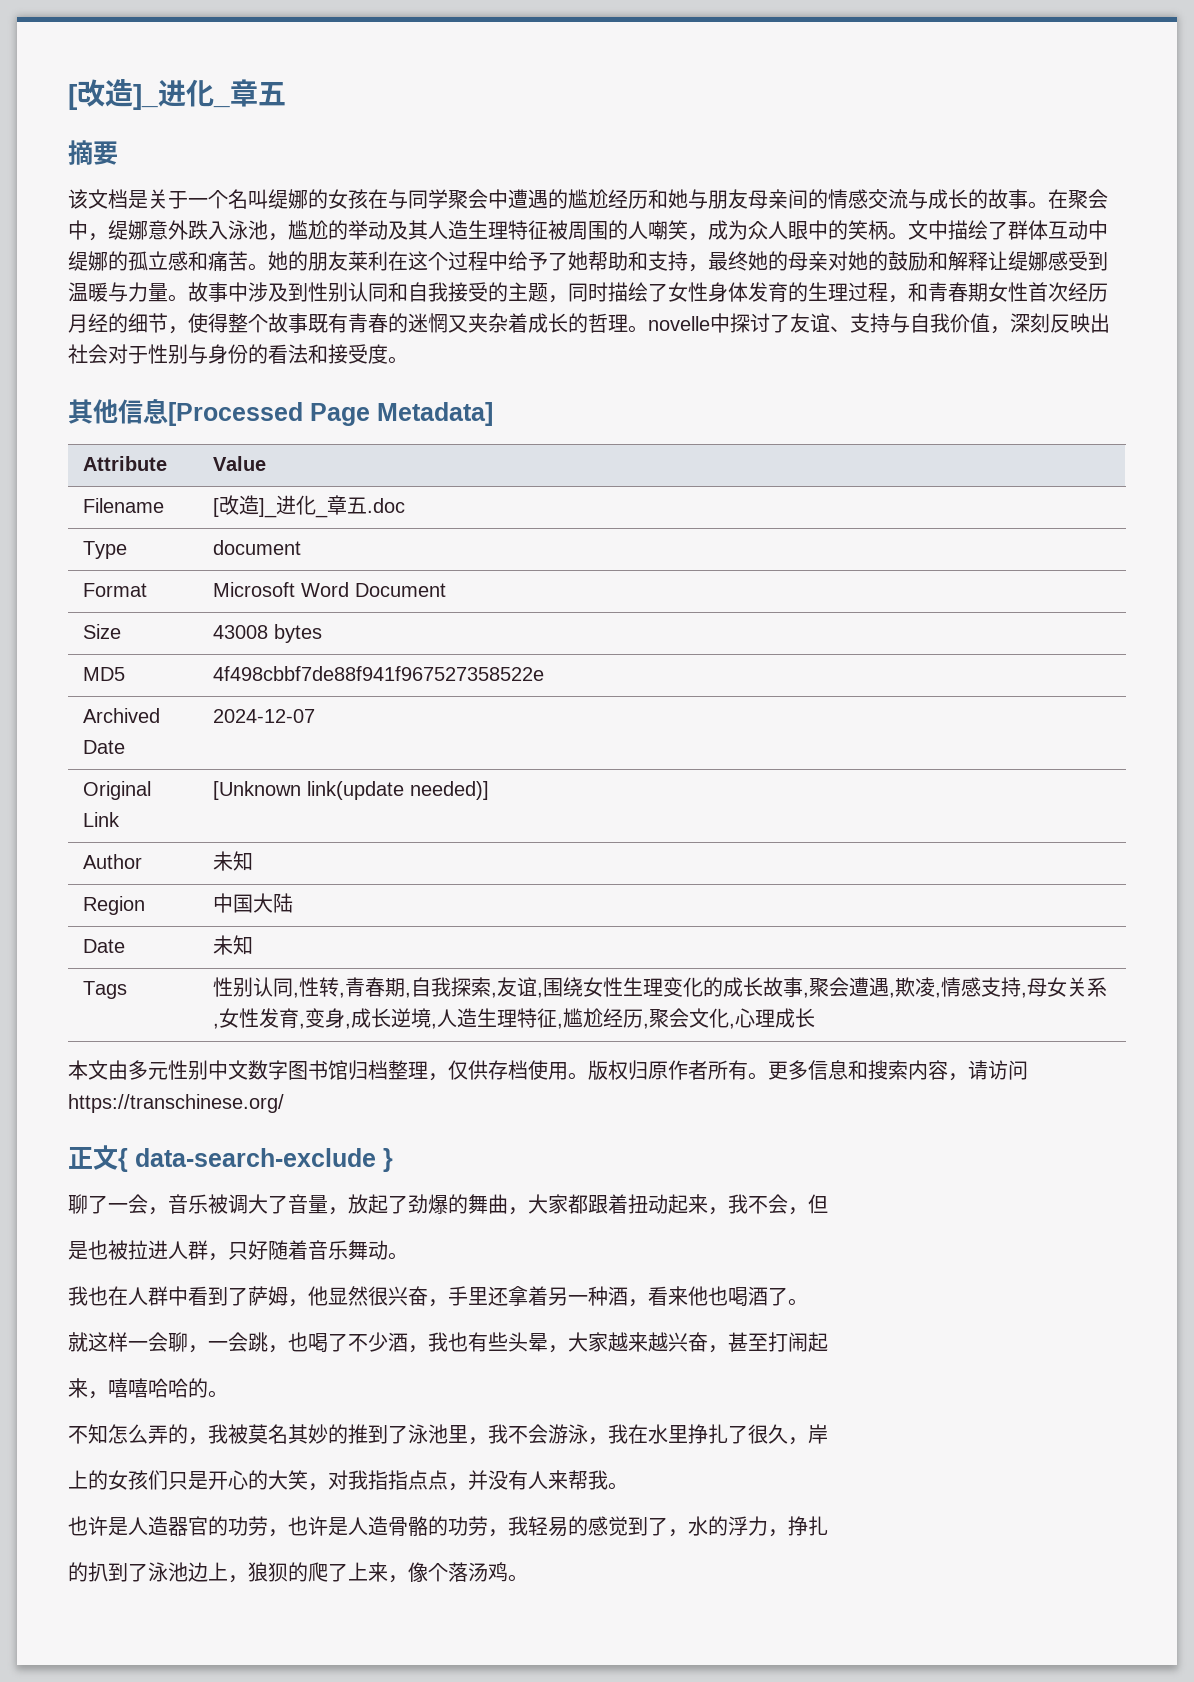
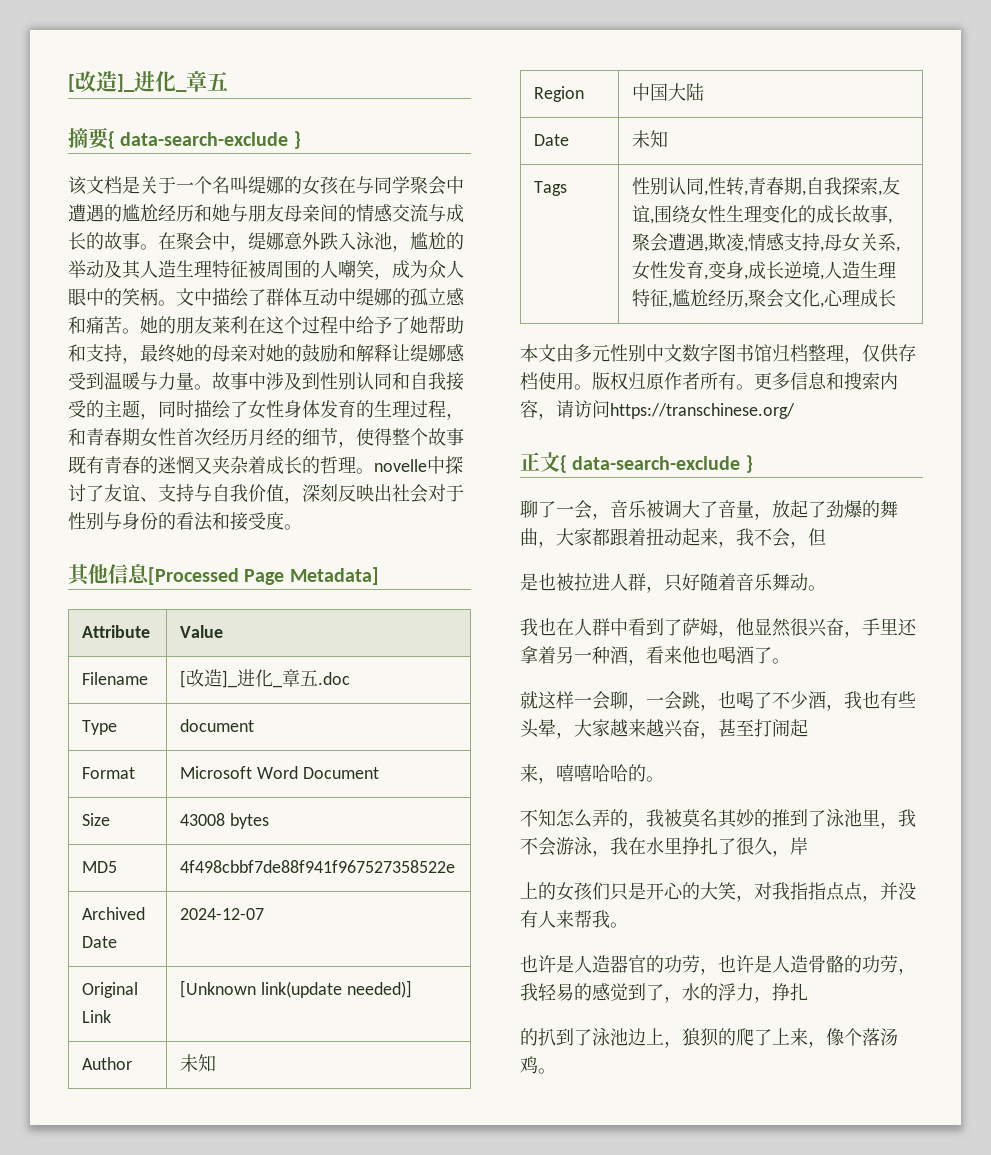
- 摘要
+ 摘要{ data-search-exclude }

